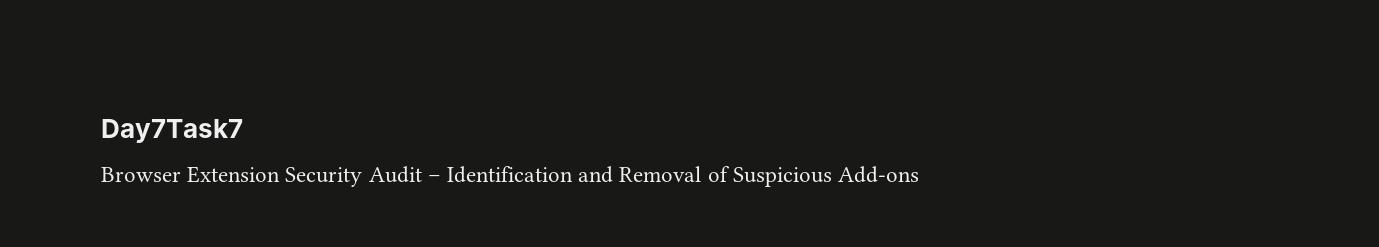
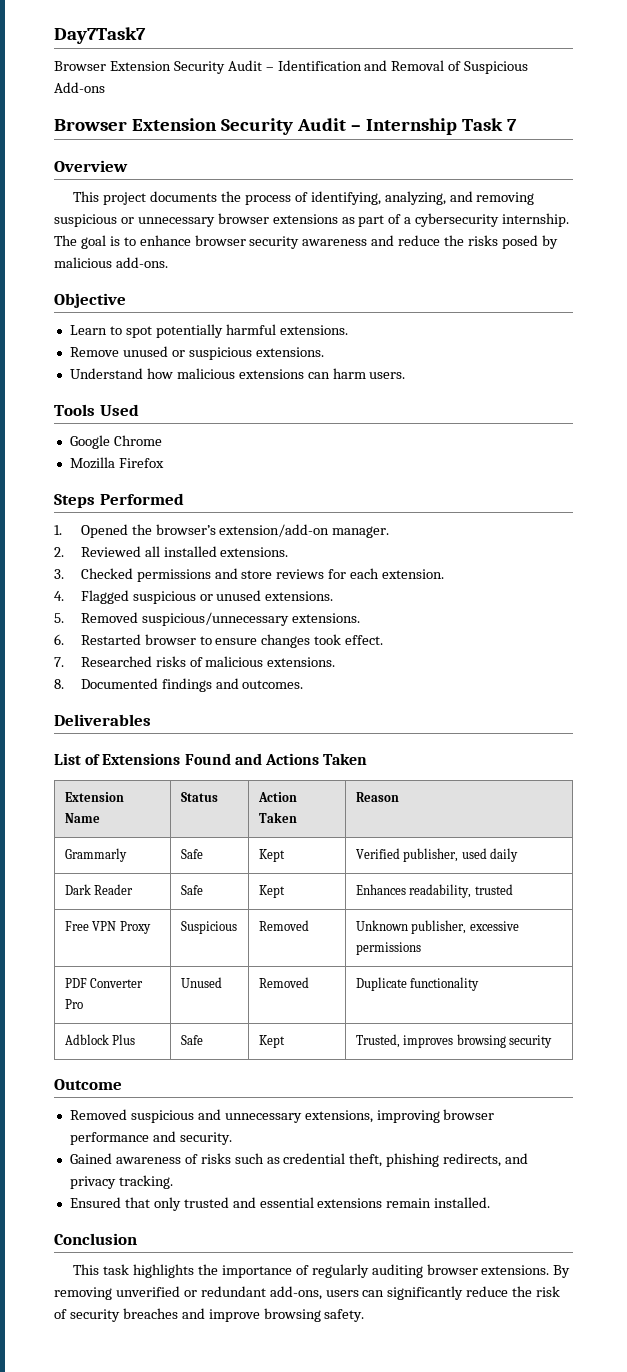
+ Browser Extension Security Audit – Internship Task 7
+ Overview
+ This project documents the process of identifying, analyzing, and removing suspicious or unnecessary browser extensions as part of a cybersecurity internship. The goal is to enhance browser security awareness and reduce the risks posed by malicious add-ons.
+ Objective
+ Learn to spot potentially harmful extensions.
+ Remove unused or suspicious extensions.
+ Understand how malicious extensions can harm users.
+ Tools Used
+ Google Chrome
+ Mozilla Firefox
+ Steps Performed
+ 1. Opened the browser’s extension/add-on manager.
+ 2. Reviewed all installed extensions.
+ 3. Checked permissions and store reviews for each extension.
+ 4. Flagged suspicious or unused extensions.
+ 5. Removed suspicious/unnecessary extensions.
+ 6. Restarted browser to ensure changes took effect.
+ 7. Researched risks of malicious extensions.
+ 8. Documented findings and outcomes.
+ Deliverables
+ List of Extensions Found and Actions Taken
+ Extension Name | Status | Action Taken | Reason
+ Grammarly | Safe | Kept | Verified publisher, used daily
+ Dark Reader | Safe | Kept | Enhances readability, trusted
+ Free VPN Proxy | Suspicious | Removed | Unknown publisher, excessive permissions
+ PDF Converter Pro | Unused | Removed | Duplicate functionality
+ Adblock Plus | Safe | Kept | Trusted, improves browsing security
+ Outcome
+ Removed suspicious and unnecessary extensions, improving browser performance and security.
+ Gained awareness of risks such as credential theft, phishing redirects, and privacy tracking.
+ Ensured that only trusted and essential extensions remain installed.
+ Conclusion
+ This task highlights the importance of regularly auditing browser extensions. By removing unverified or redundant add-ons, users can significantly reduce the risk of security breaches and improve browsing safety.

